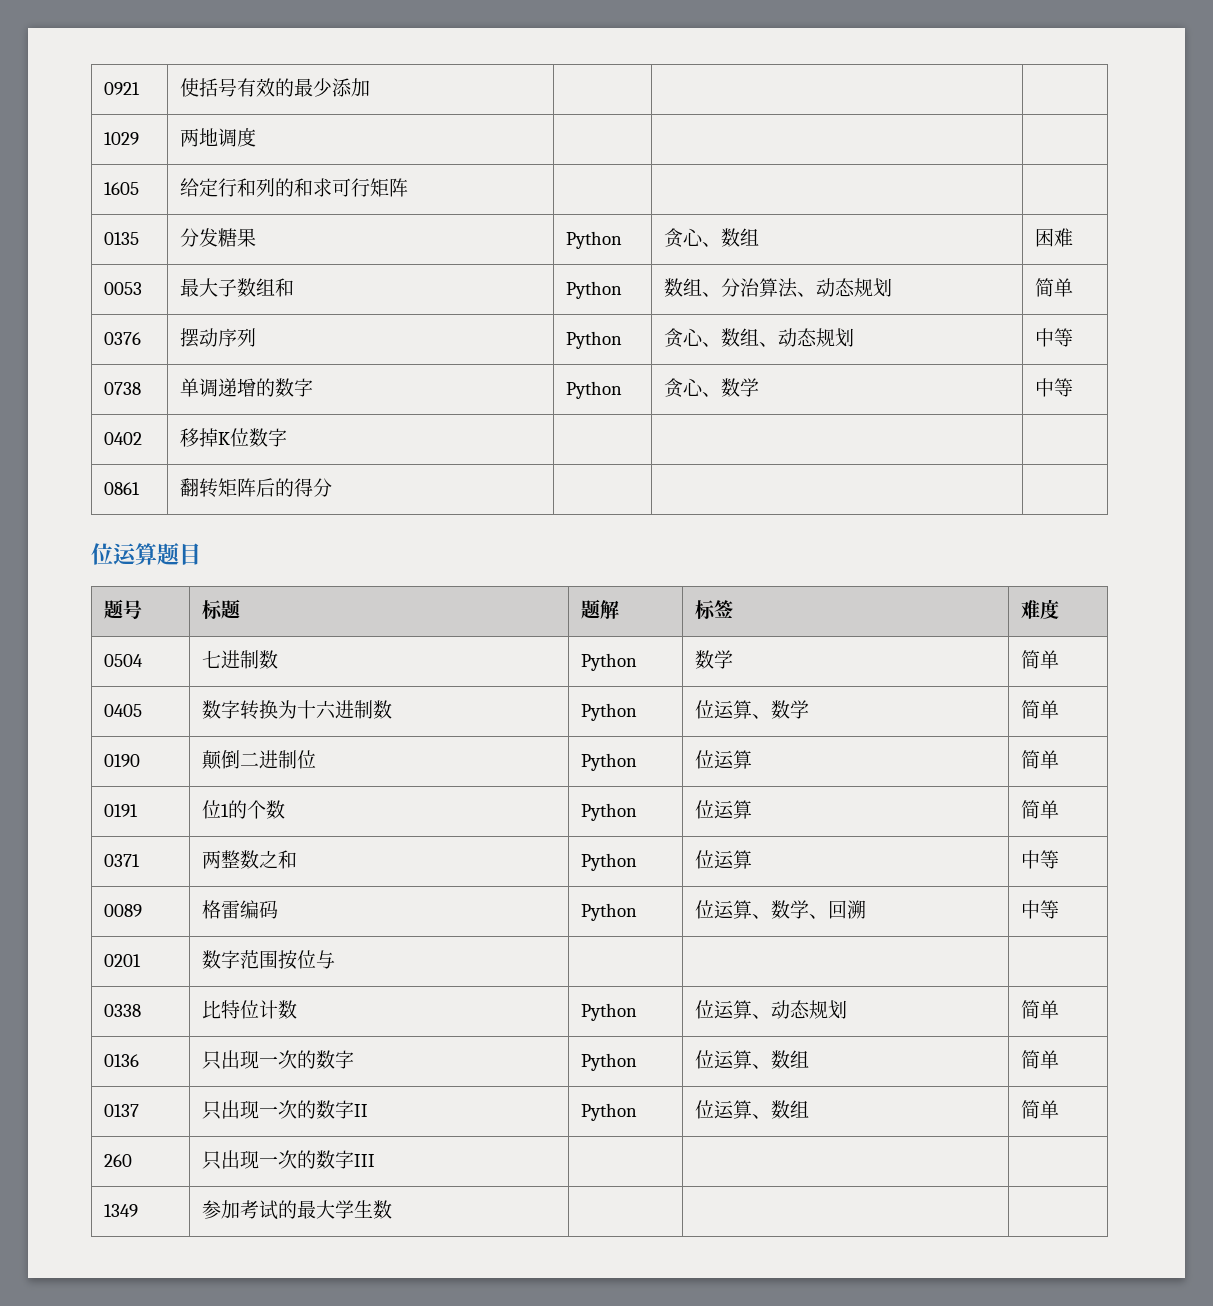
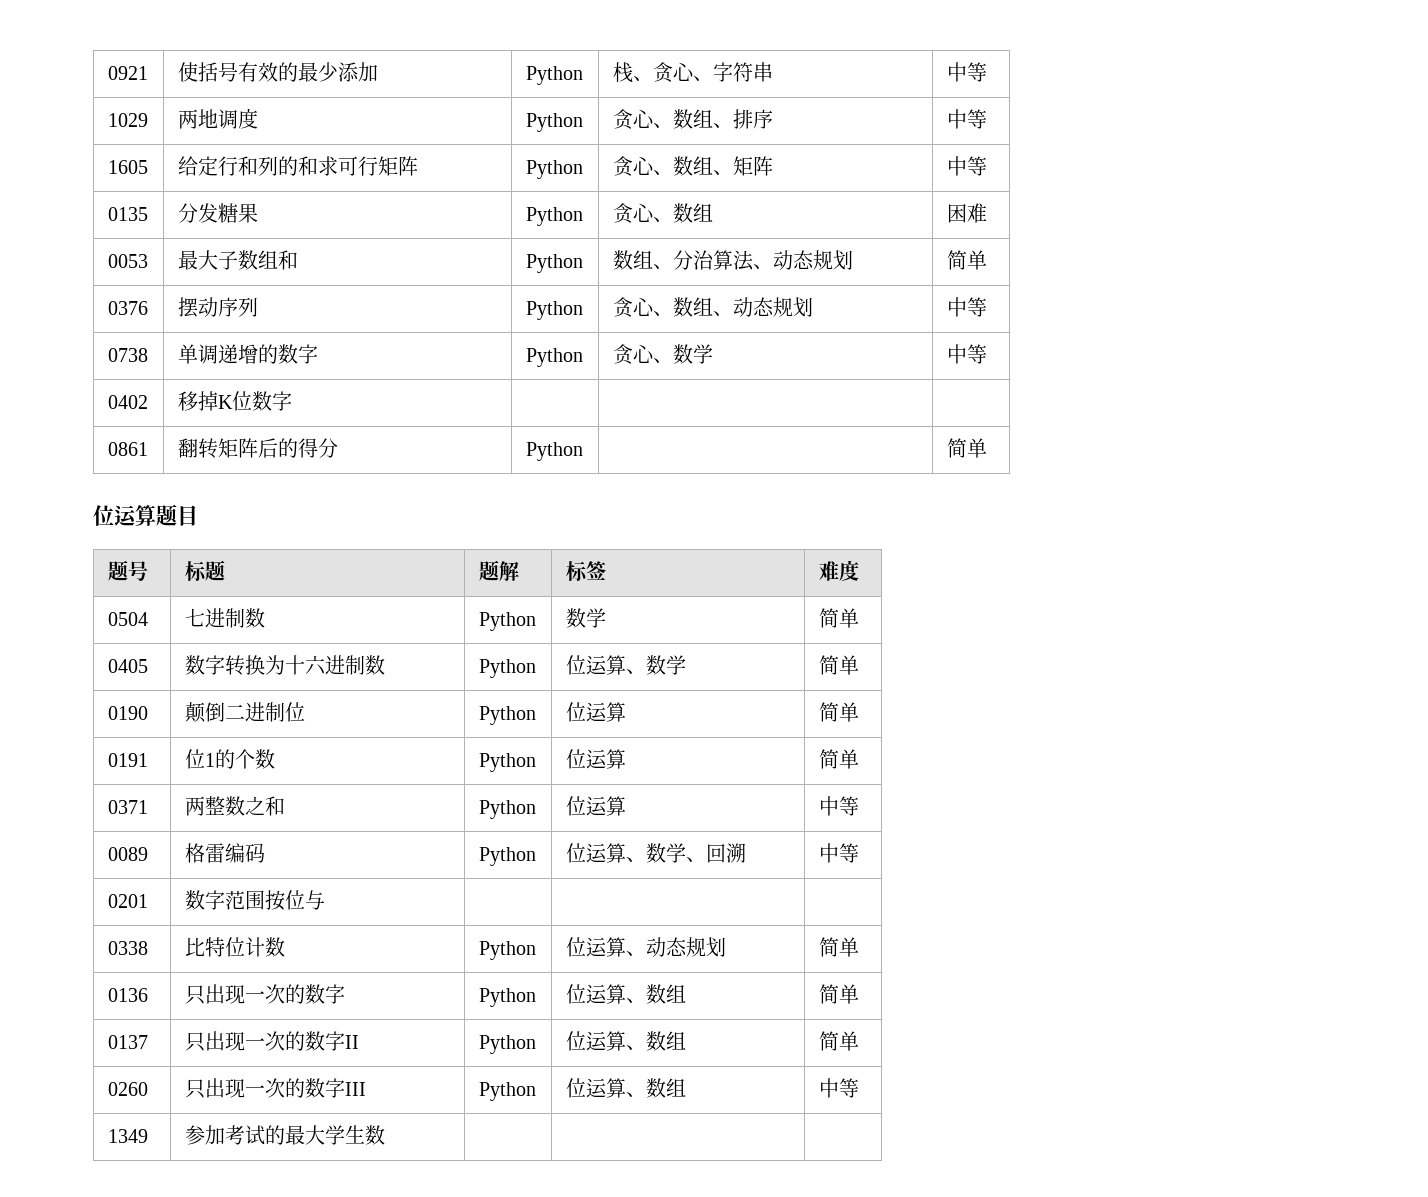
- 0921 | 使括号有效的最少添加 | | |
- 1029 | 两地调度 | | |
+ 0921 | 使括号有效的最少添加 | Python | 栈、贪心、字符串 | 中等
+ 1029 | 两地调度 | Python | 贪心、数组、排序 | 中等
- 1605 | 给定行和列的和求可行矩阵 | | |
+ 1605 | 给定行和列的和求可行矩阵 | Python | 贪心、数组、矩阵 | 中等
- 0861 | 翻转矩阵后的得分 | | |
+ 0861 | 翻转矩阵后的得分 | Python | | 简单
- 260 | 只出现一次的数字III | | |
+ 0260 | 只出现一次的数字III | Python | 位运算、数组 | 中等

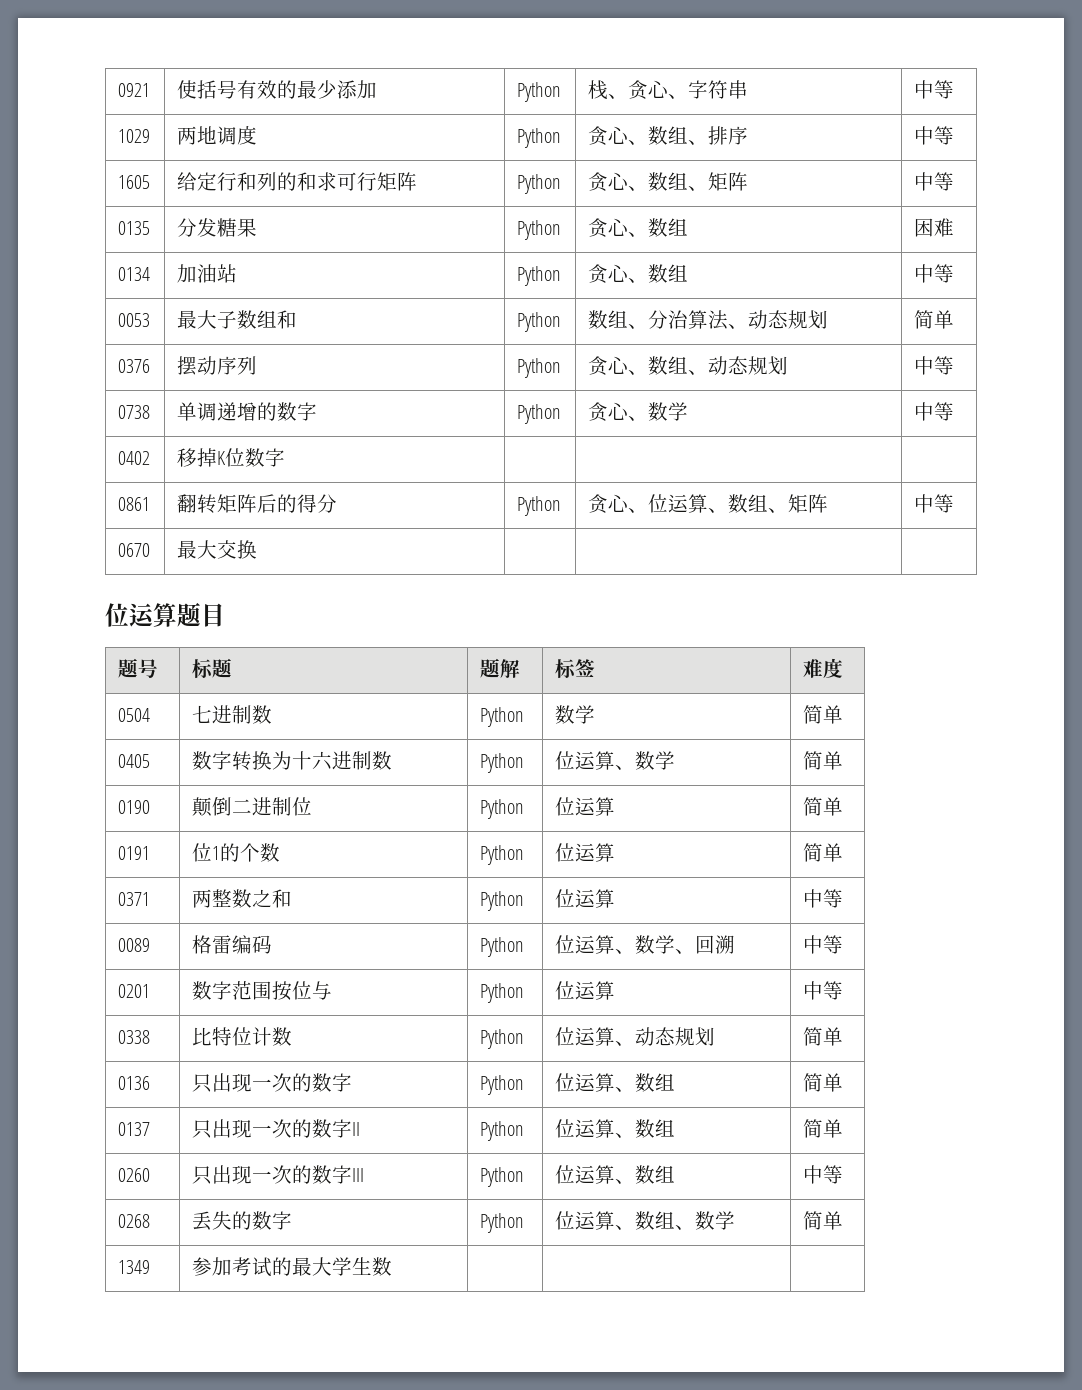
+ 0134 | 加油站 | Python | 贪心、数组 | 中等
- 0861 | 翻转矩阵后的得分 | Python | | 简单
+ 0861 | 翻转矩阵后的得分 | Python | 贪心、位运算、数组、矩阵 | 中等
+ 0670 | 最大交换 | | |
- 0201 | 数字范围按位与 | | |
+ 0201 | 数字范围按位与 | Python | 位运算 | 中等
+ 0268 | 丢失的数字 | Python | 位运算、数组、数学 | 简单

